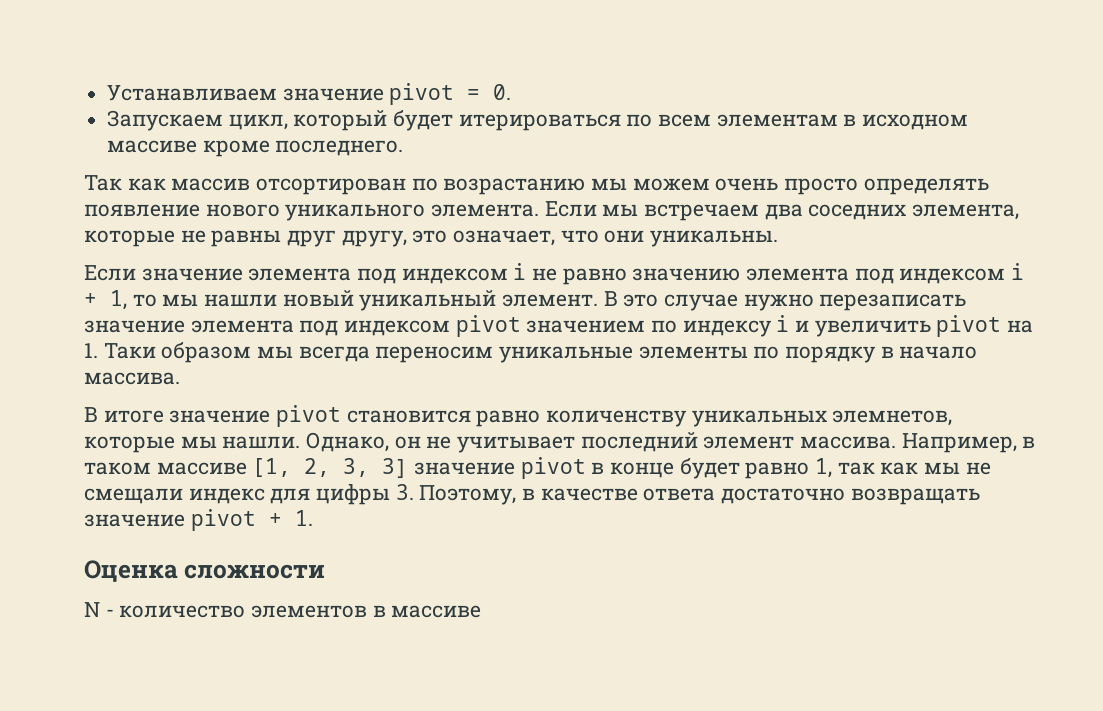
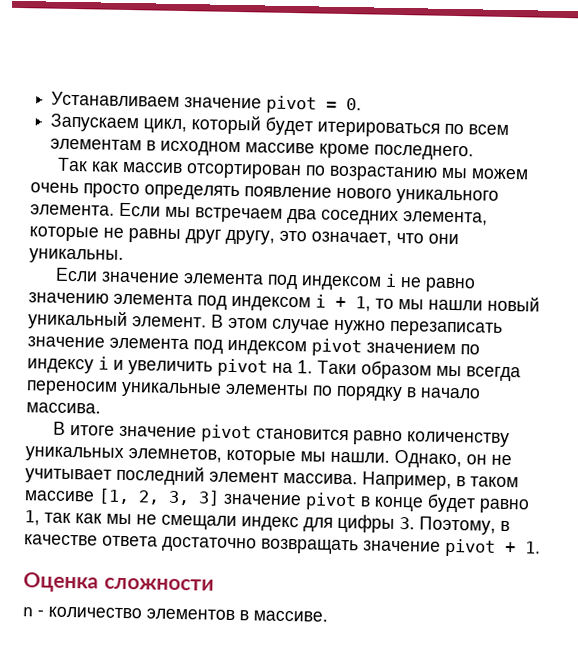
- В это случае нужно перезаписать значение элемента под индексом pivot значением по индексу i и увеличить pivot на 1. Таки образом мы всегда переносим уникальные элементы по порядку в начало массива.
+ В этом случае нужно перезаписать значение элемента под индексом pivot значением по индексу i и увеличить pivot на 1. Таки образом мы всегда переносим уникальные элементы по порядку в начало массива.
- N - количество элементов в массиве
+ n - количество элементов в массиве.

